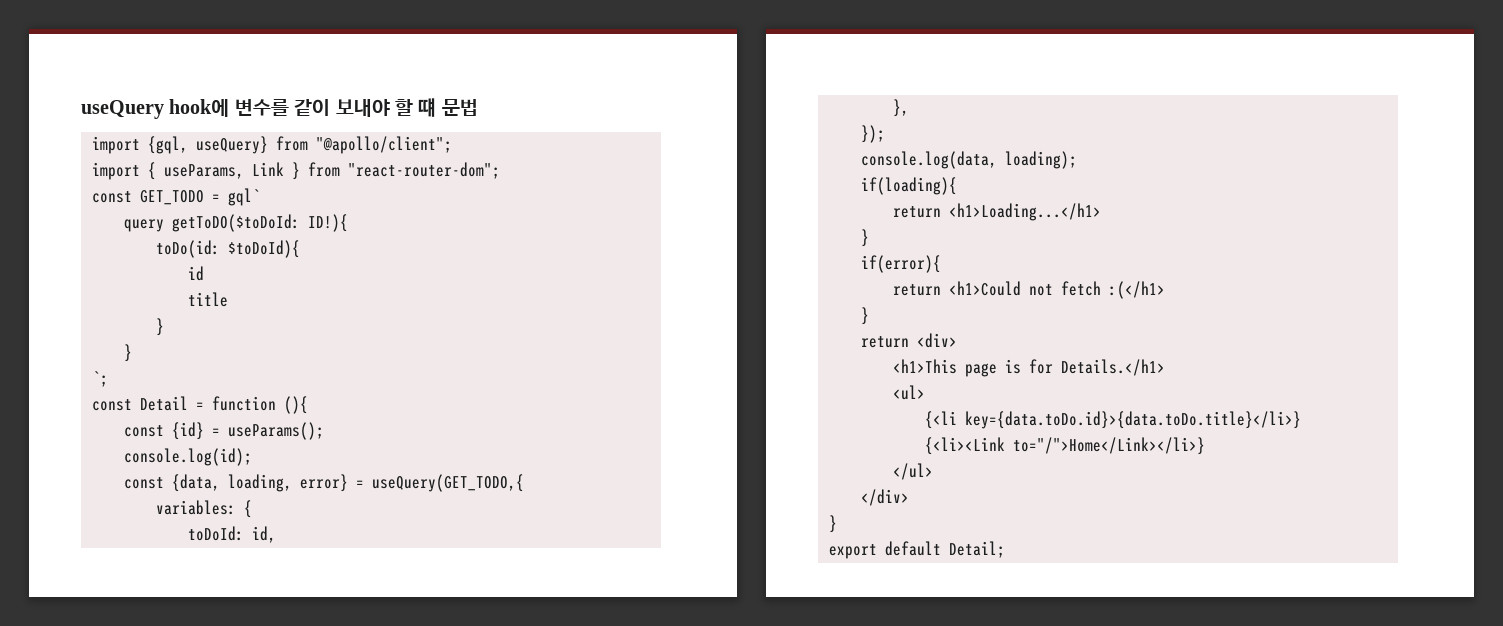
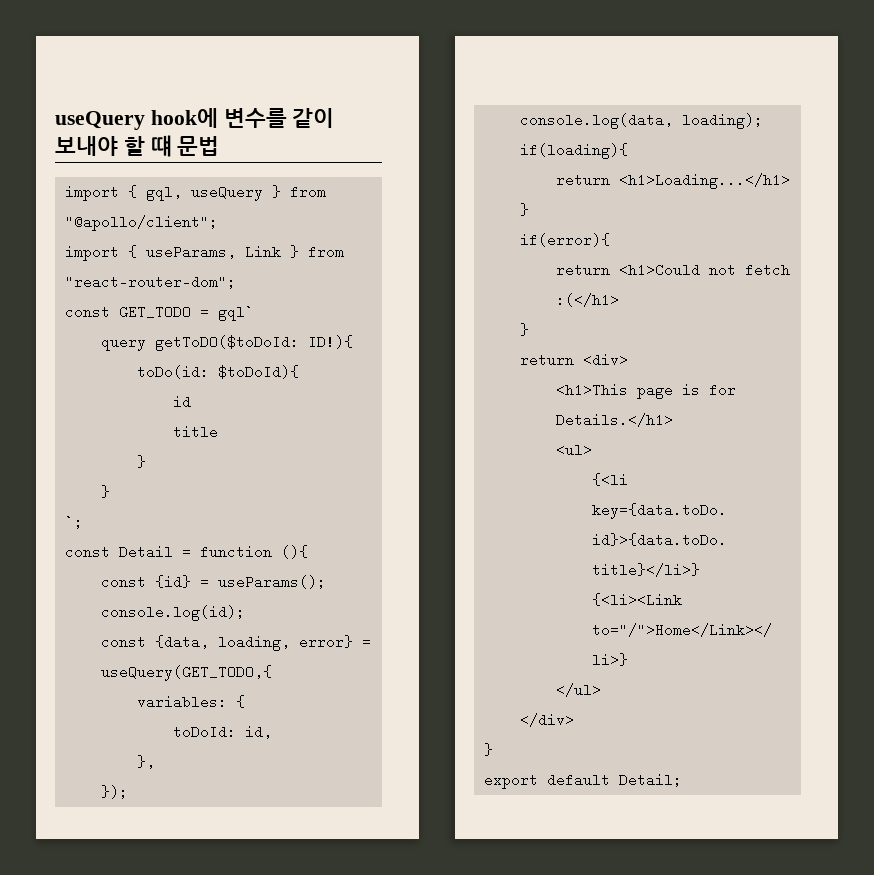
- import {gql, useQuery} from "@apollo/client";
+ import { gql, useQuery } from "@apollo/client";

